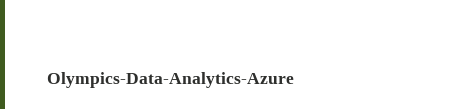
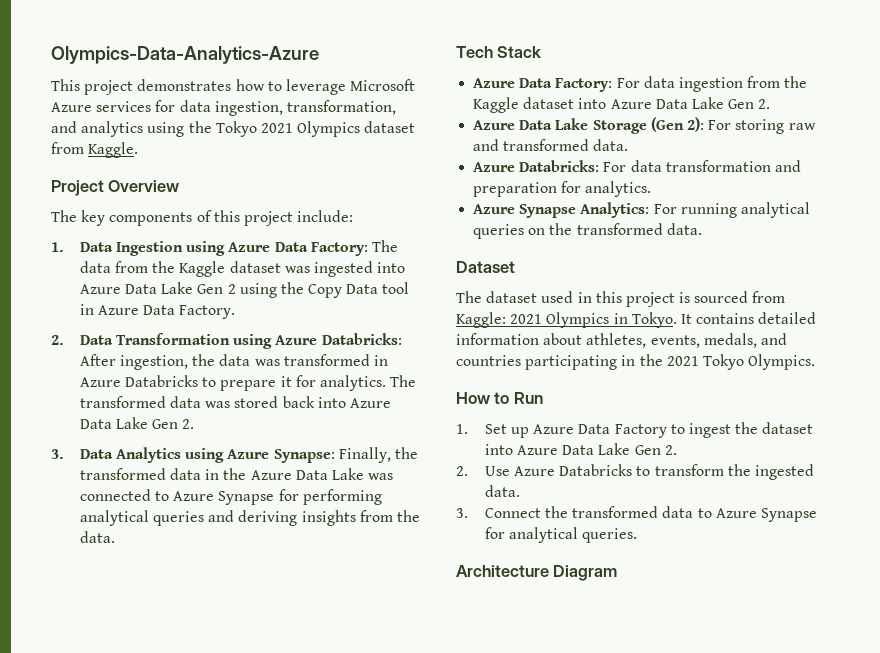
+ This project demonstrates how to leverage Microsoft Azure services for data ingestion, transformation, and analytics using the Tokyo 2021 Olympics dataset from Kaggle.
+ Project Overview
+ The key components of this project include:
+ 1. Data Ingestion using Azure Data Factory: The data from the Kaggle dataset was ingested into Azure Data Lake Gen 2 using the Copy Data tool in Azure Data Factory.
+ 2. Data Transformation using Azure Databricks: After ingestion, the data was transformed in Azure Databricks to prepare it for analytics. The transformed data was stored back into Azure Data Lake Gen 2.
+ 3. Data Analytics using Azure Synapse: Finally, the transformed data in the Azure Data Lake was connected to Azure Synapse for performing analytical queries and deriving insights from the data.
+ Tech Stack
+ Azure Data Factory: For data ingestion from the Kaggle dataset into Azure Data Lake Gen 2.
+ Azure Data Lake Storage (Gen 2): For storing raw and transformed data.
+ Azure Databricks: For data transformation and preparation for analytics.
+ Azure Synapse Analytics: For running analytical queries on the transformed data.
+ Dataset
+ The dataset used in this project is sourced from Kaggle: 2021 Olympics in Tokyo. It contains detailed information about athletes, events, medals, and countries participating in the 2021 Tokyo Olympics.
+ How to Run
+ 1. Set up Azure Data Factory to ingest the dataset into Azure Data Lake Gen 2.
+ 2. Use Azure Databricks to transform the ingested data.
+ 3. Connect the transformed data to Azure Synapse for analytical queries.
+ Architecture Diagram

